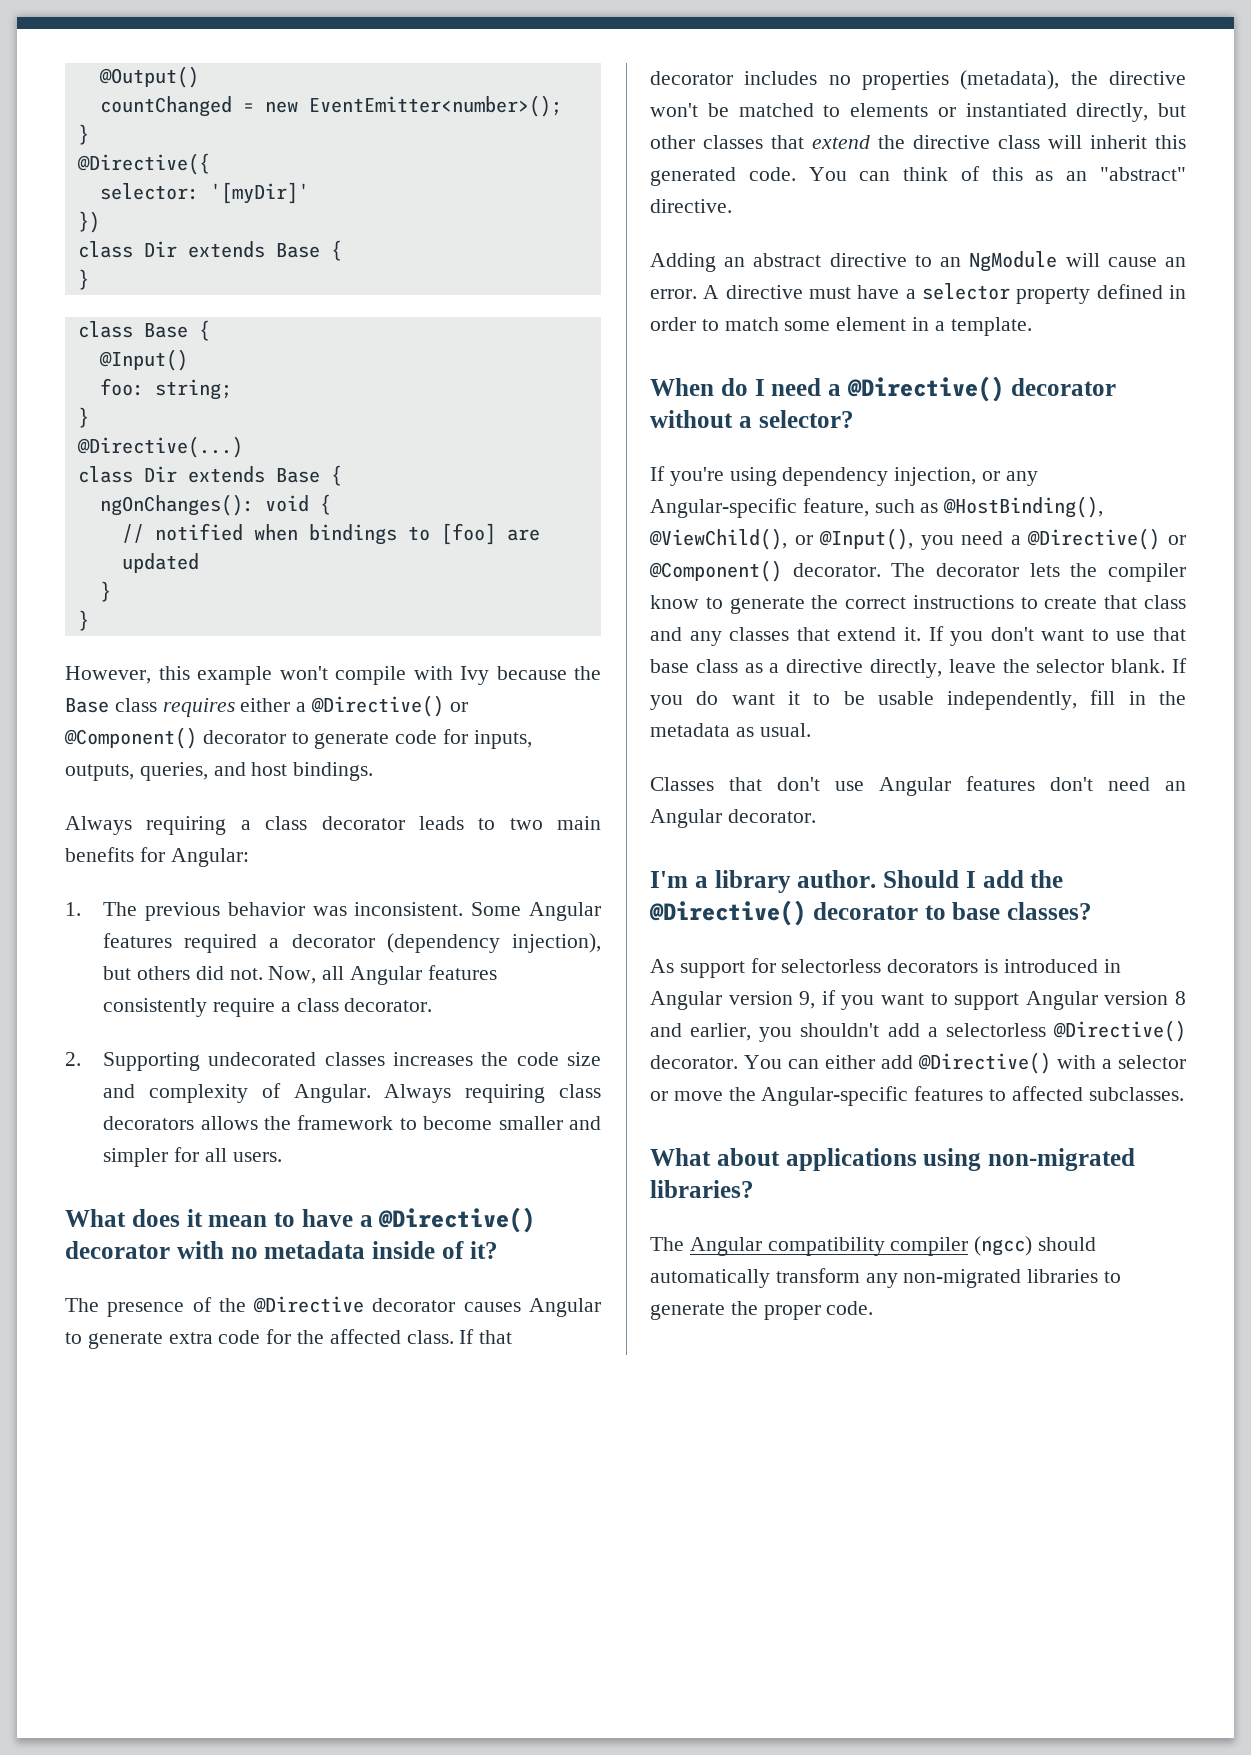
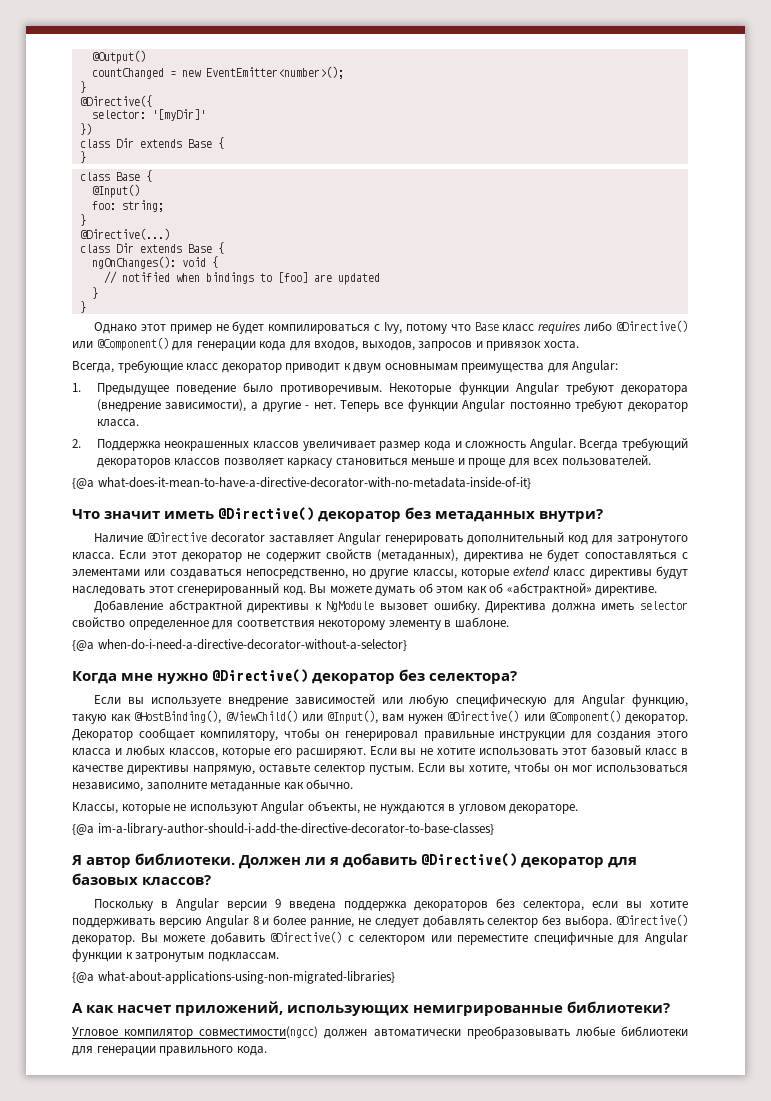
- However, this example won't compile with Ivy because the Base class requires either a @Directive() or @Component() decorator to generate code for inputs, outputs, queries, and host bindings.
- Always requiring a class decorator leads to two main benefits for Angular:
- 1. The previous behavior was inconsistent. Some Angular features required a decorator (dependency injection), but others did not. Now, all Angular features consistently require a class decorator.
- 2. Supporting undecorated classes increases the code size and complexity of Angular. Always requiring class decorators allows the framework to become smaller and simpler for all users.
- What does it mean to have a @Directive() decorator with no metadata inside of it?
- The presence of the @Directive decorator causes Angular to generate extra code for the affected class. If that decorator includes no properties (metadata), the directive won't be matched to elements or instantiated directly, but other classes that extend the directive class will inherit this generated code. You can think of this as an "abstract" directive.
- Adding an abstract directive to an NgModule will cause an error. A directive must have a selector property defined in order to match some element in a template.
- When do I need a @Directive() decorator without a selector?
- If you're using dependency injection, or any Angular-specific feature, such as @HostBinding(), @ViewChild(), or @Input(), you need a @Directive() or @Component() decorator. The decorator lets the compiler know to generate the correct instructions to create that class and any classes that extend it. If you don't want to use that base class as a directive directly, leave the selector blank. If you do want it to be usable independently, fill in the metadata as usual.
- Classes that don't use Angular features don't need an Angular decorator.
- I'm a library author. Should I add the @Directive() decorator to base classes?
- As support for selectorless decorators is introduced in Angular version 9, if you want to support Angular version 8 and earlier, you shouldn't add a selectorless @Directive() decorator. You can either add @Directive() with a selector or move the Angular-specific features to affected subclasses.
- What about applications using non-migrated libraries?
- The Angular compatibility compiler (ngcc) should automatically transform any non-migrated libraries to generate the proper code.
+ Однако этот пример не будет компилироваться с Ivy, потому что Base класс requires либо @Directive() или @Component() для генерации кода для входов, выходов, запросов и привязок хоста.
+ Всегда, требующие класс декоратор приводит к двум основнымам преимущества для Angular:
+ 1. Предыдущее поведение было противоречивым. Некоторые функции Angular требуют декоратора (внедрение зависимости), а другие - нет. Теперь все функции Angular постоянно требуют декоратор класса.
+ 2. Поддержка неокрашенных классов увеличивает размер кода и сложность Angular. Всегда требующий декораторов классов позволяет каркасу становиться меньше и проще для всех пользователей.
+ {@a what-does-it-mean-to-have-a-directive-decorator-with-no-metadata-inside-of-it}
+ Что значит иметь @Directive() декоратор без метаданных внутри?
+ Наличие @Directive decorator заставляет Angular генерировать дополнительный код для затронутого класса. Если этот декоратор не содержит свойств (метаданных), директива не будет сопоставляться с элементами или создаваться непосредственно, но другие классы, которые extend класс директивы будут наследовать этот сгенерированный код. Вы можете думать об этом как об «абстрактной» директиве.
+ Добавление абстрактной директивы к NgModule вызовет ошибку. Директива должна иметь selector свойство определенное для соответствия некоторому элементу в шаблоне.
+ {@a when-do-i-need-a-directive-decorator-without-a-selector}
+ Когда мне нужно @Directive() декоратор без селектора?
+ Если вы используете внедрение зависимостей или любую специфическую для Angular функцию, такую как @HostBinding(), @ViewChild() или @Input(), вам нужен @Directive() или @Component() декоратор. Декоратор сообщает компилятору, чтобы он генерировал правильные инструкции для создания этого класса и любых классов, которые его расширяют. Если вы не хотите использовать этот базовый класс в качестве директивы напрямую, оставьте селектор пустым. Если вы хотите, чтобы он мог использоваться независимо, заполните метаданные как обычно.
+ Классы, которые не используют Angular объекты, не нуждаются в угловом декораторе.
+ {@a im-a-library-author-should-i-add-the-directive-decorator-to-base-classes}
+ Я автор библиотеки. Должен ли я добавить @Directive() декоратор для базовых классов?
+ Поскольку в Angular версии 9 введена поддержка декораторов без селектора, если вы хотите поддерживать версию Angular 8 и более ранние, не следует добавлять селектор без выбора. @Directive() декоратор. Вы можете добавить @Directive() с селектором или переместите специфичные для Angular функции к затронутым подклассам.
+ {@a what-about-applications-using-non-migrated-libraries}
+ А как насчет приложений, использующих немигрированные библиотеки?
+ Угловое компилятор совместимости(ngcc) должен автоматически преобразовывать любые библиотеки для генерации правильного кода.

